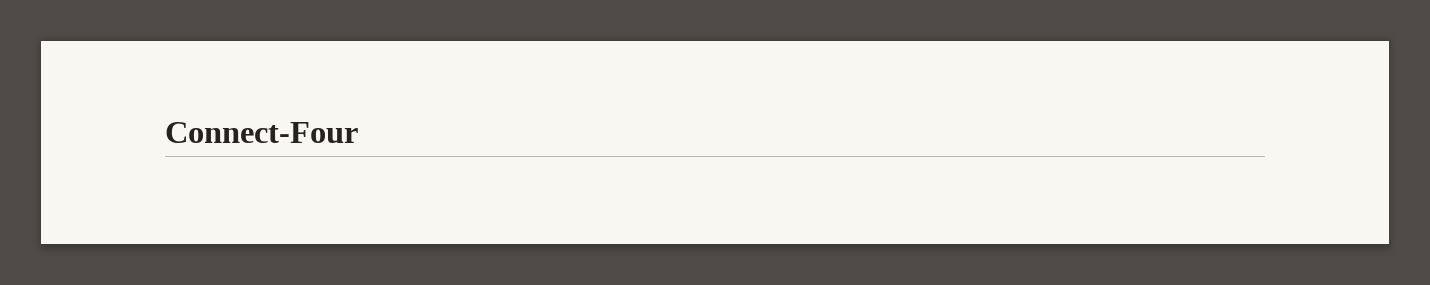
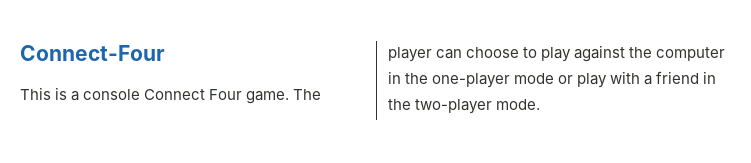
+ This is a console Connect Four game. The player can choose to play against the computer in the one-player mode or play with a friend in the two-player mode.

